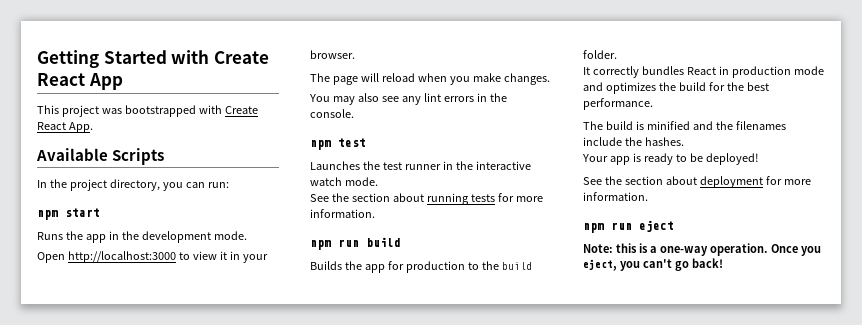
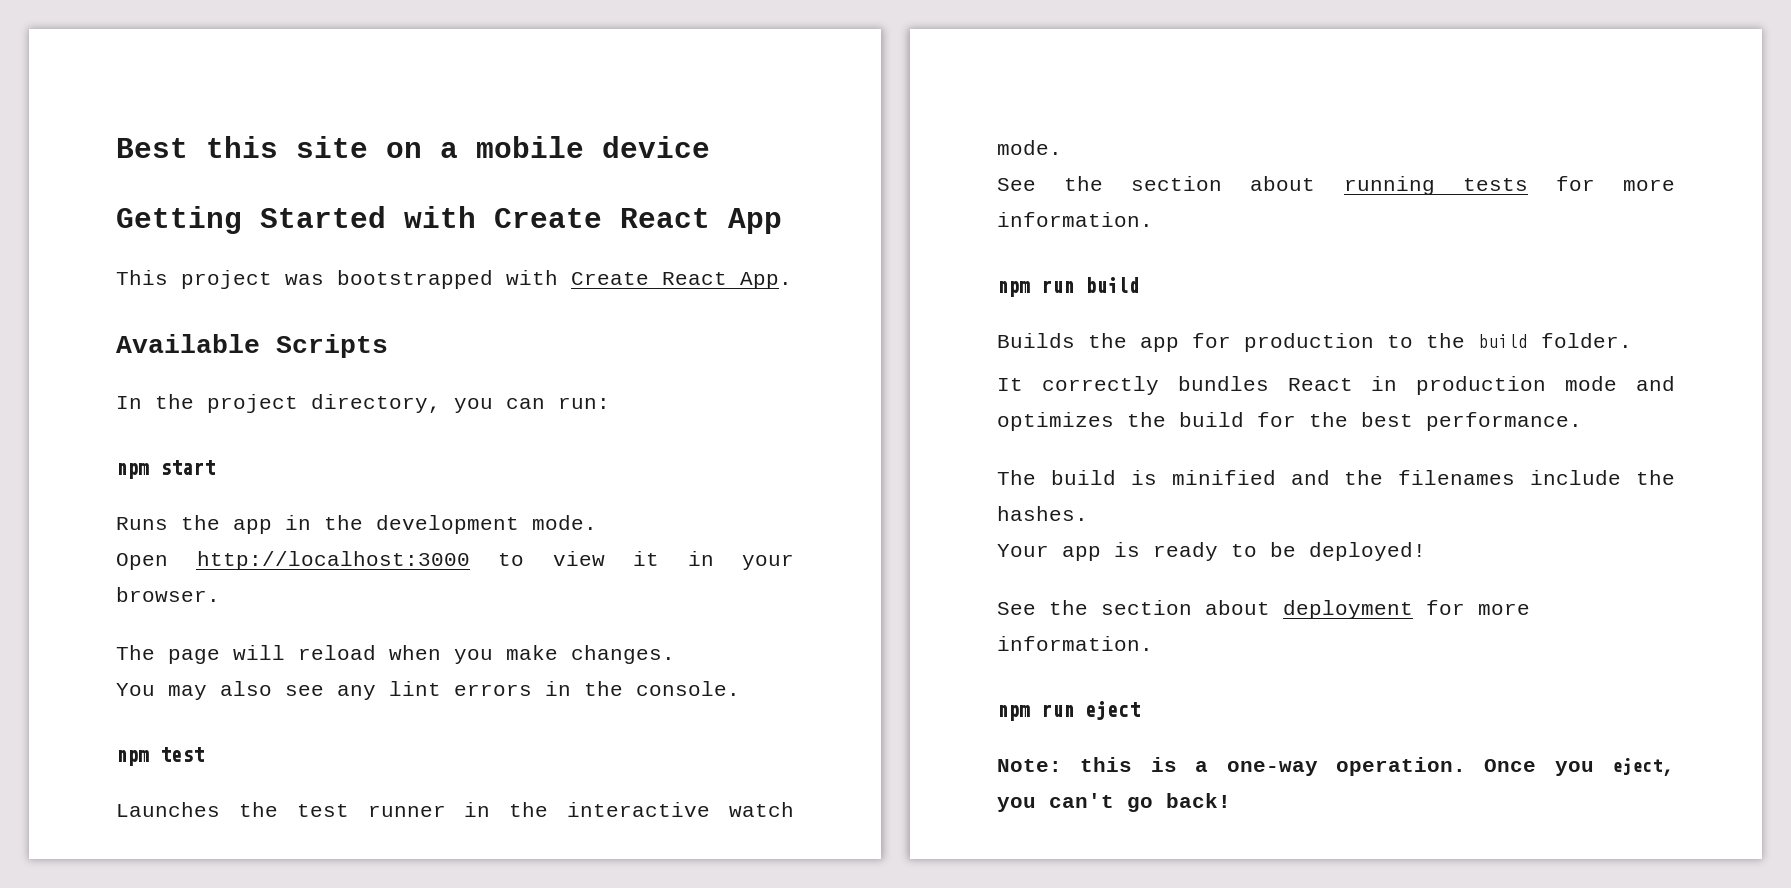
+ Best this site on a mobile device

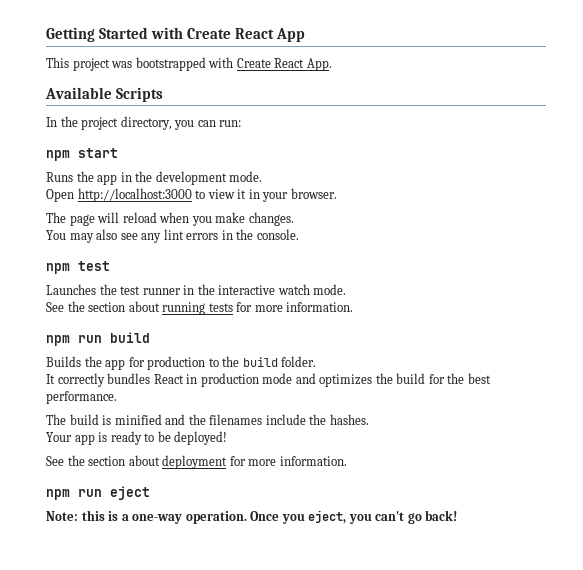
- Best this site on a mobile device

